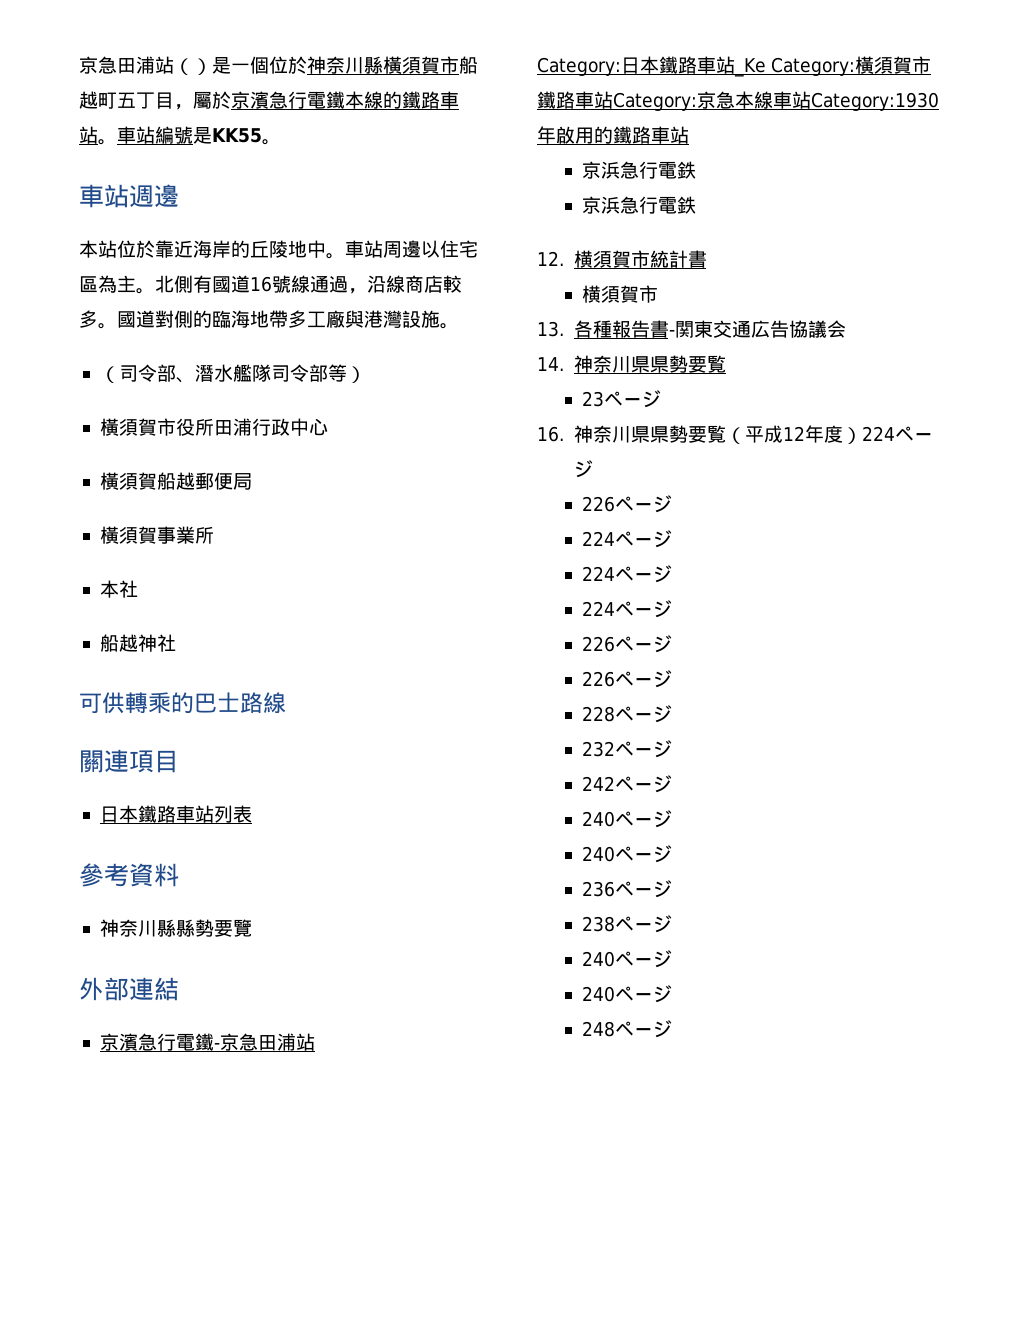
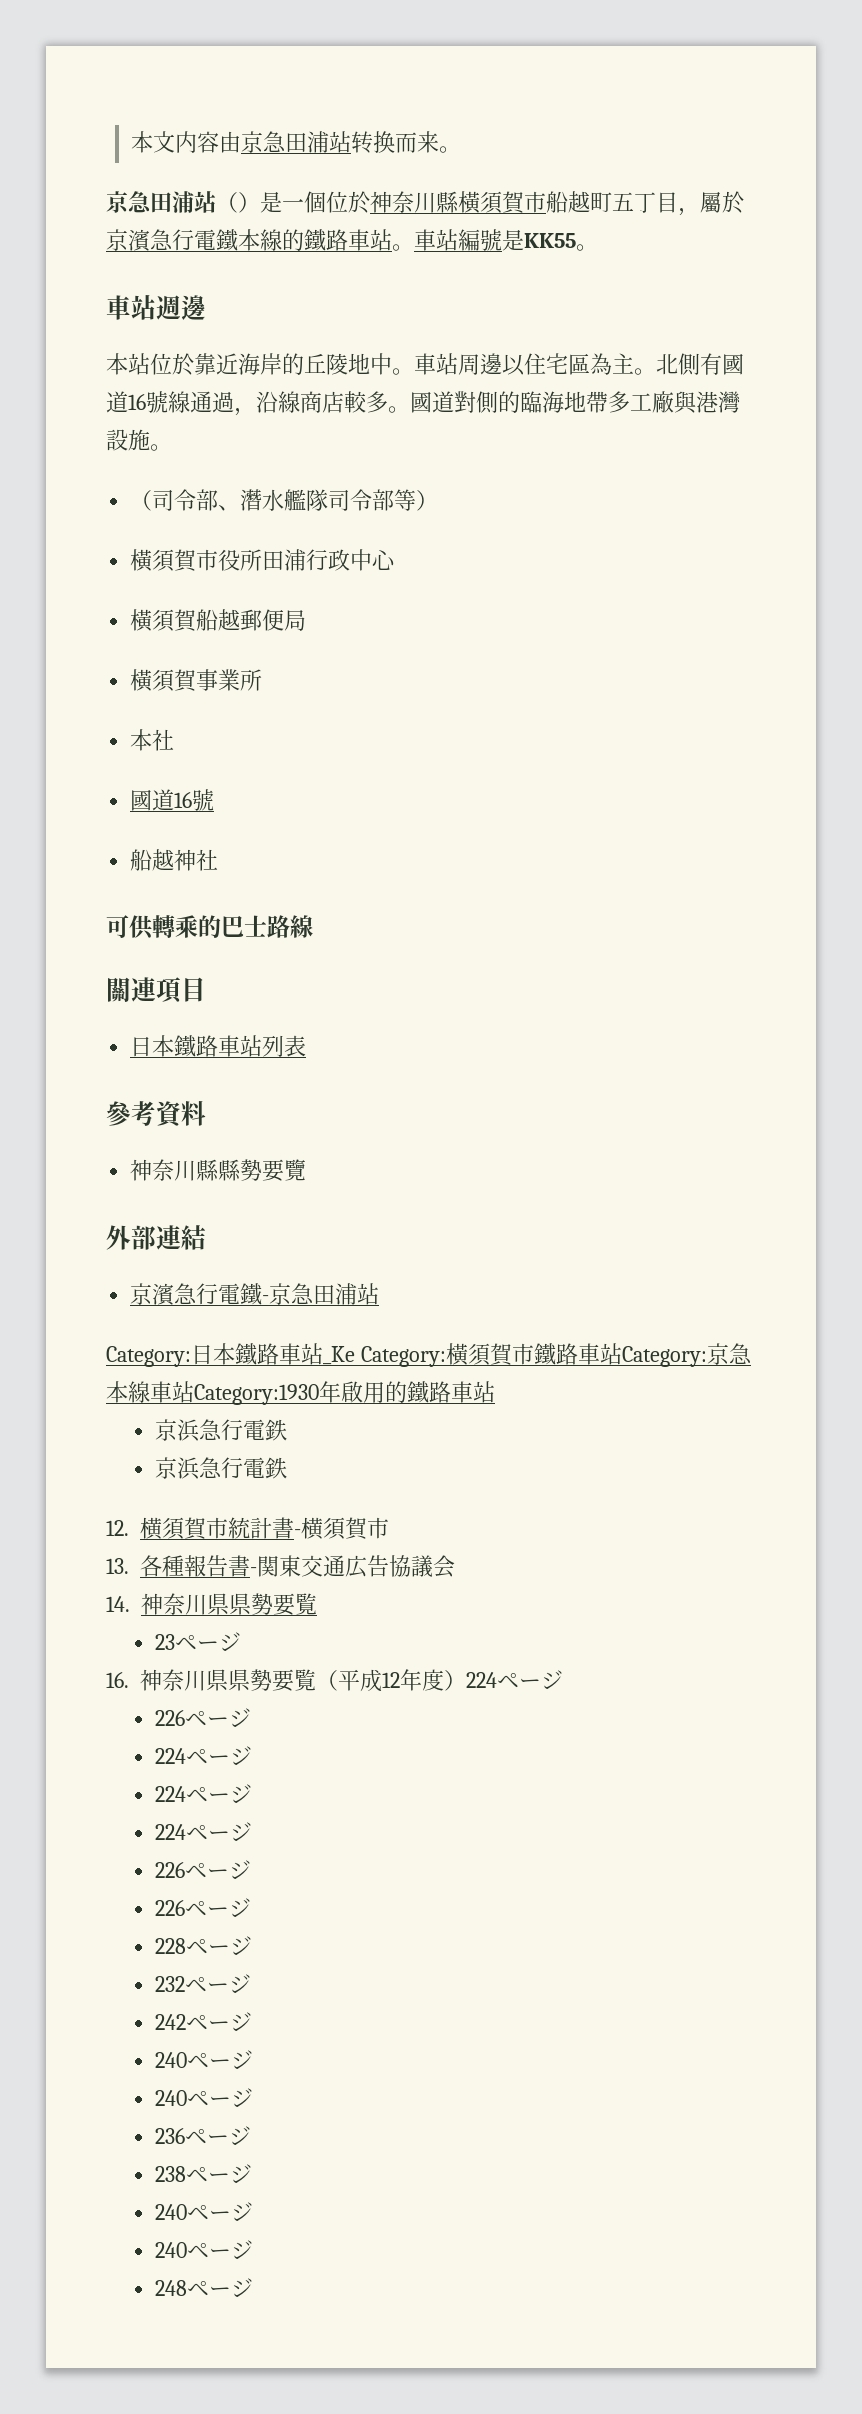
+ 本文内容由京急田浦站转换而来。
  本社
+ 國道16號
- 12.横須賀市統計書
- 横須賀市
+ 12.横須賀市統計書-横須賀市

